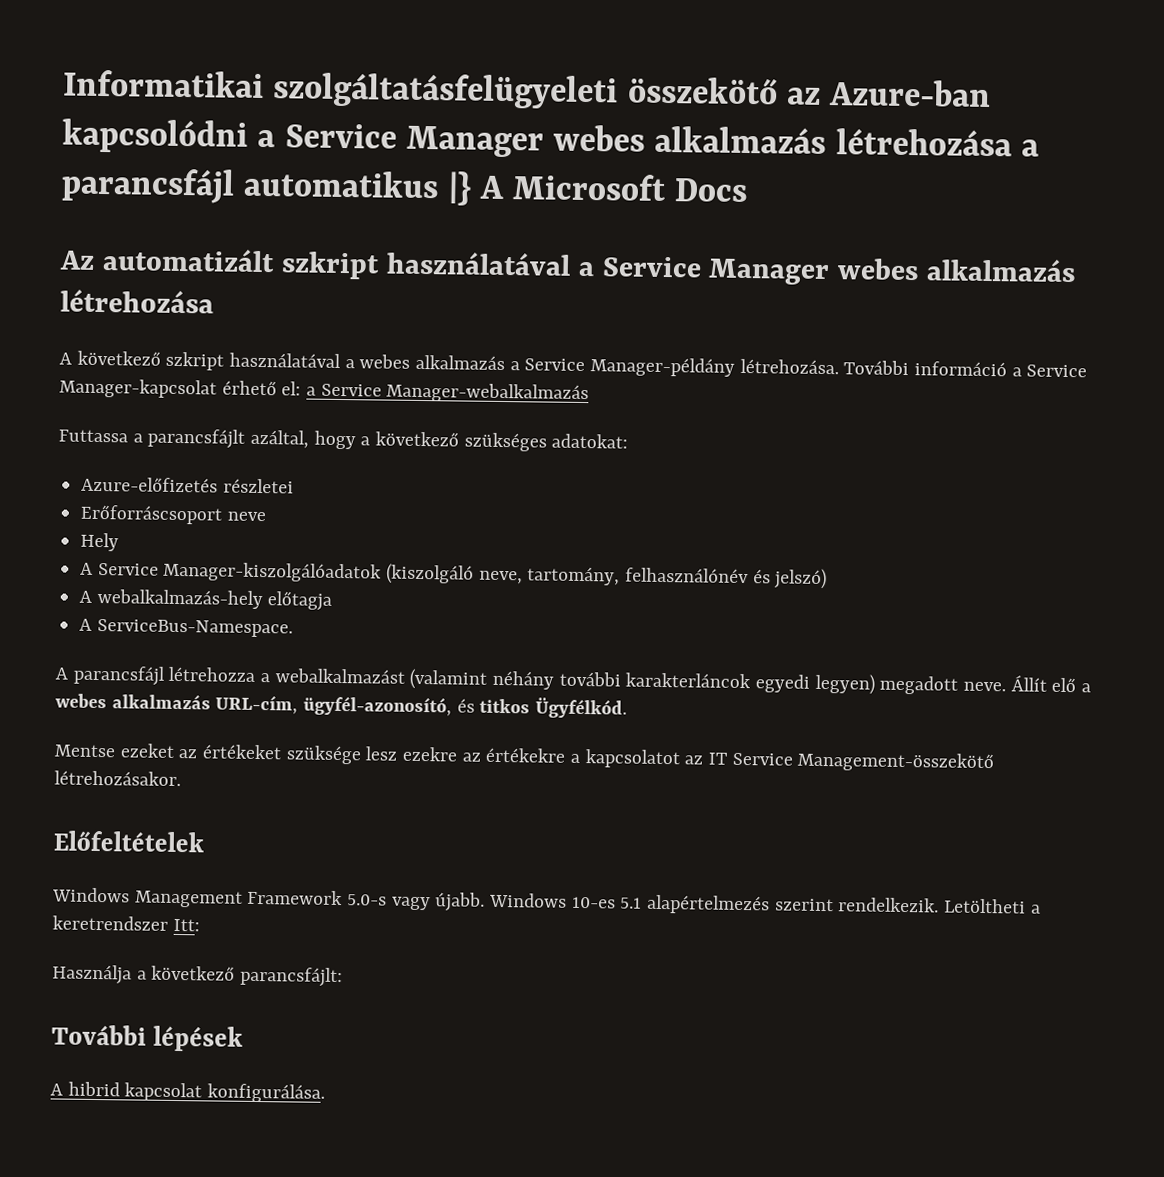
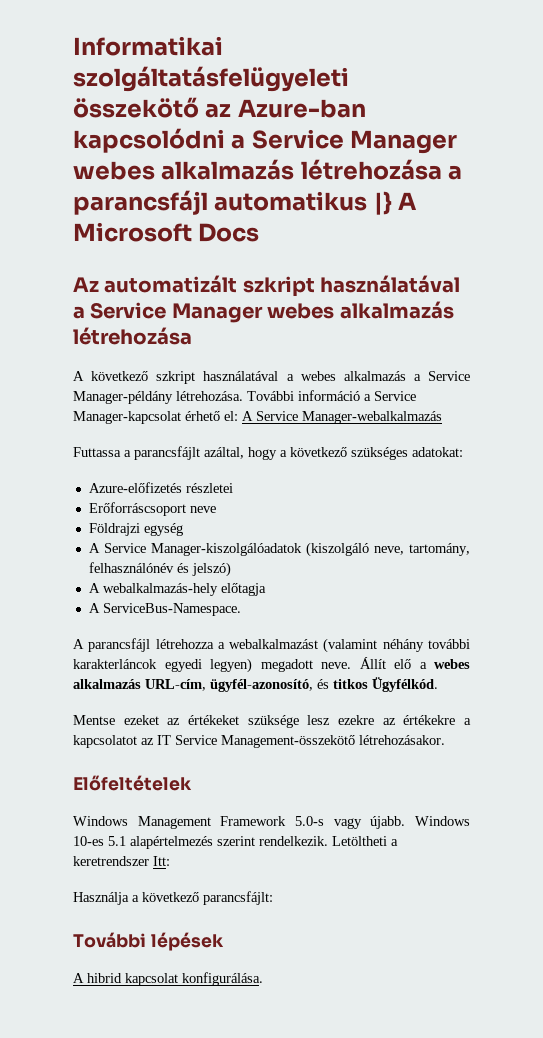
- További információ a Service Manager-kapcsolat érhető el: a Service Manager-webalkalmazás
+ További információ a Service Manager-kapcsolat érhető el: A Service Manager-webalkalmazás
- Hely
+ Földrajzi egység

